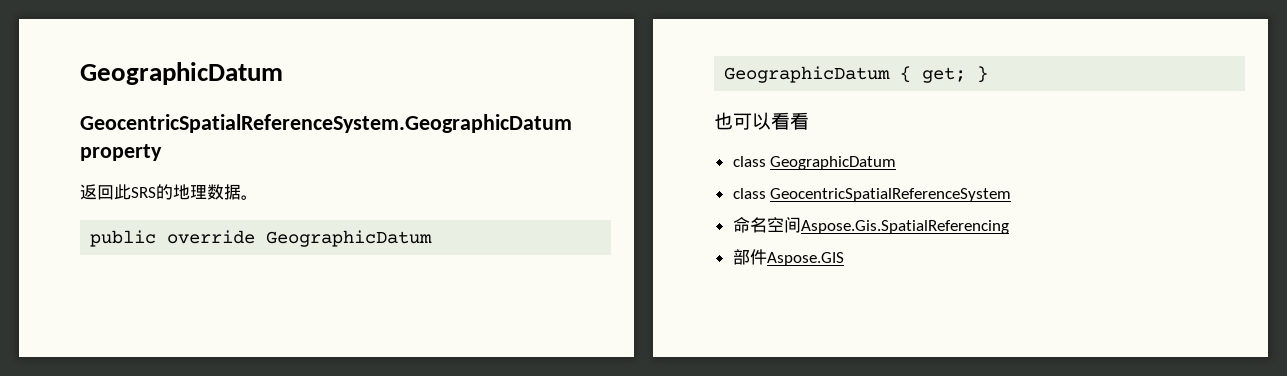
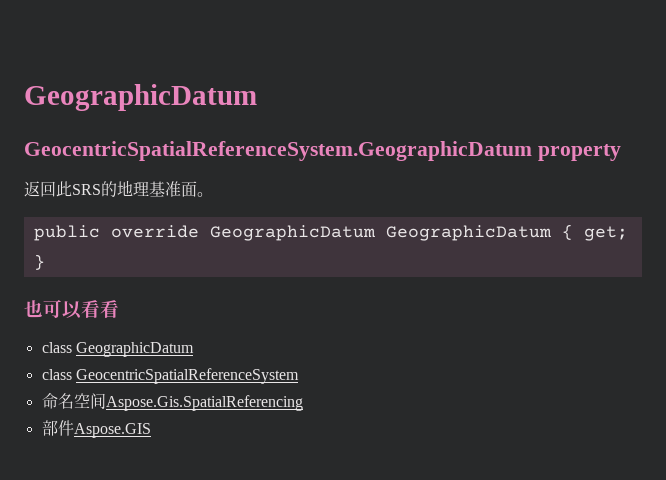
- 返回此SRS的地理数据。
+ 返回此SRS的地理基准面。

